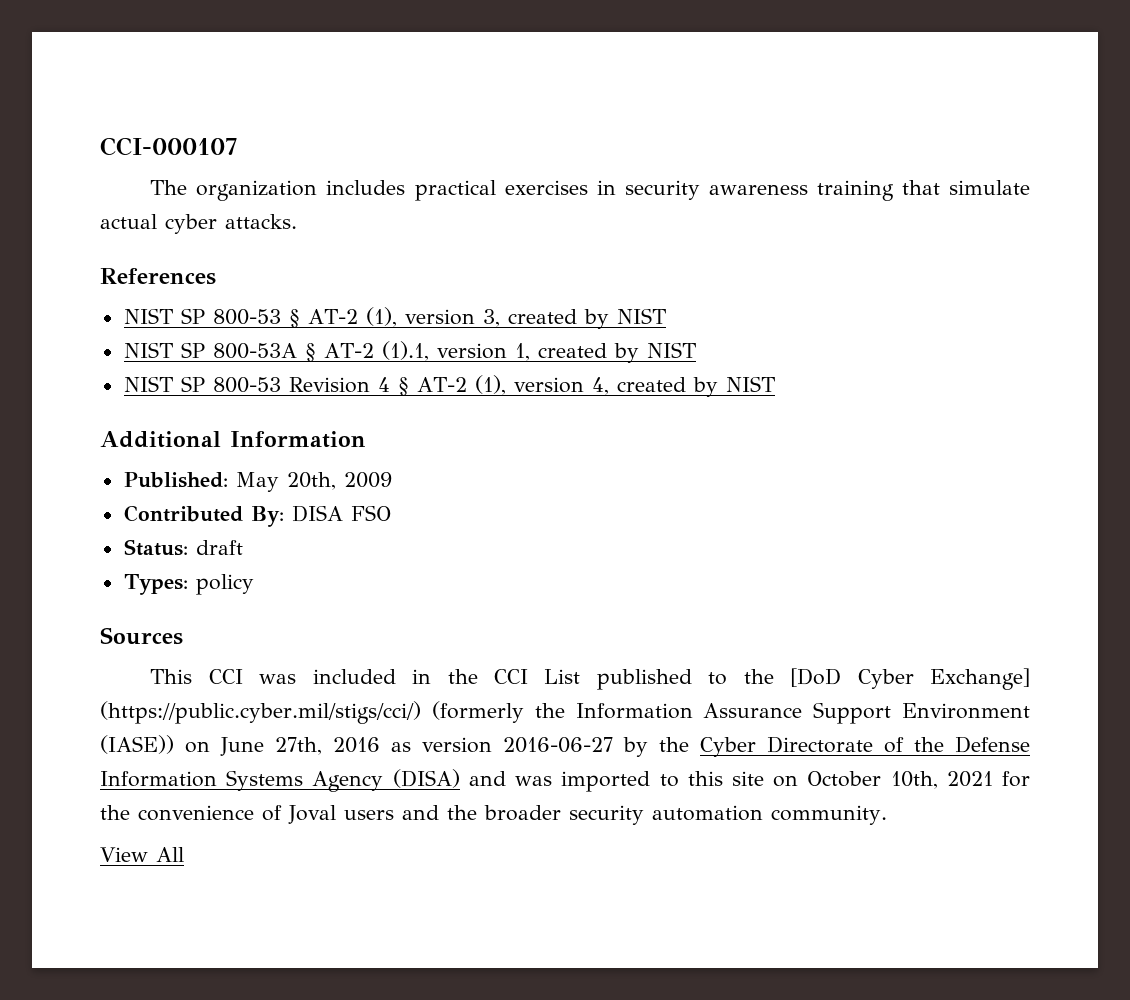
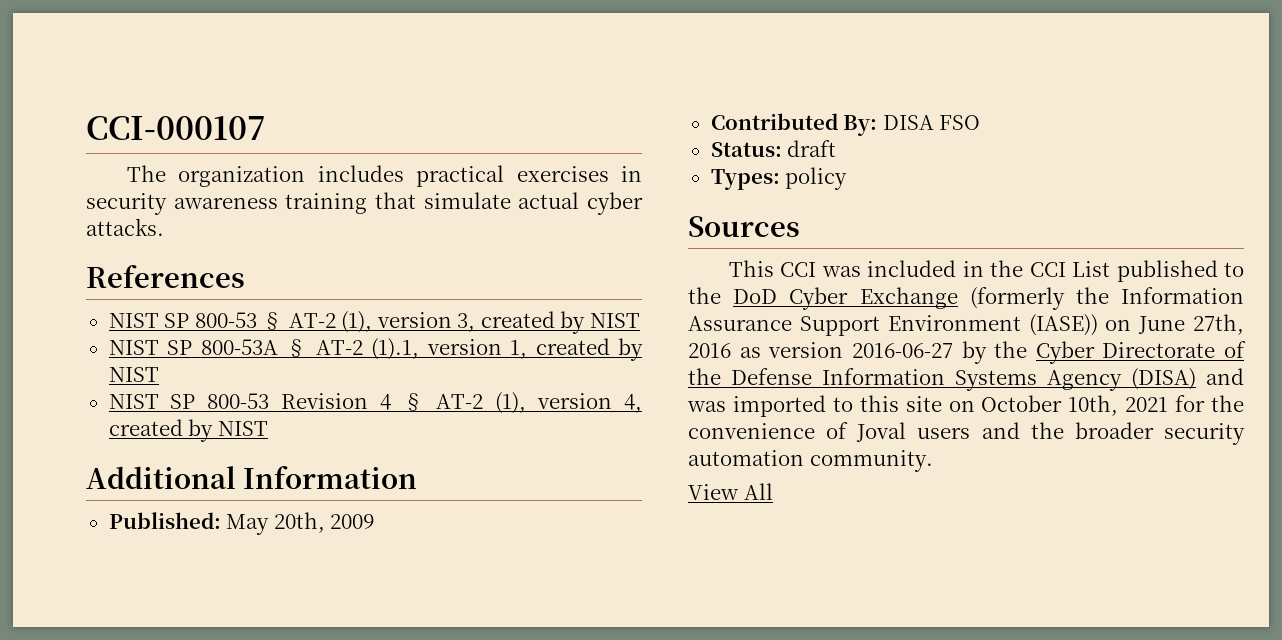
- This CCI was included in the CCI List published to the [DoD Cyber Exchange] (https://public.cyber.mil/stigs/cci/) (formerly the Information Assurance Support Environment (IASE)) on June 27th, 2016 as version 2016-06-27 by the Cyber Directorate of the Defense Information Systems Agency (DISA) and was imported to this site on October 10th, 2021 for the convenience of Joval users and the broader security automation community.
+ This CCI was included in the CCI List published to the DoD Cyber Exchange (formerly the Information Assurance Support Environment (IASE)) on June 27th, 2016 as version 2016-06-27 by the Cyber Directorate of the Defense Information Systems Agency (DISA) and was imported to this site on October 10th, 2021 for the convenience of Joval users and the broader security automation community.

